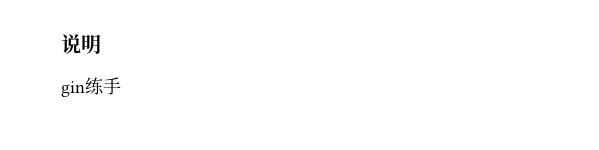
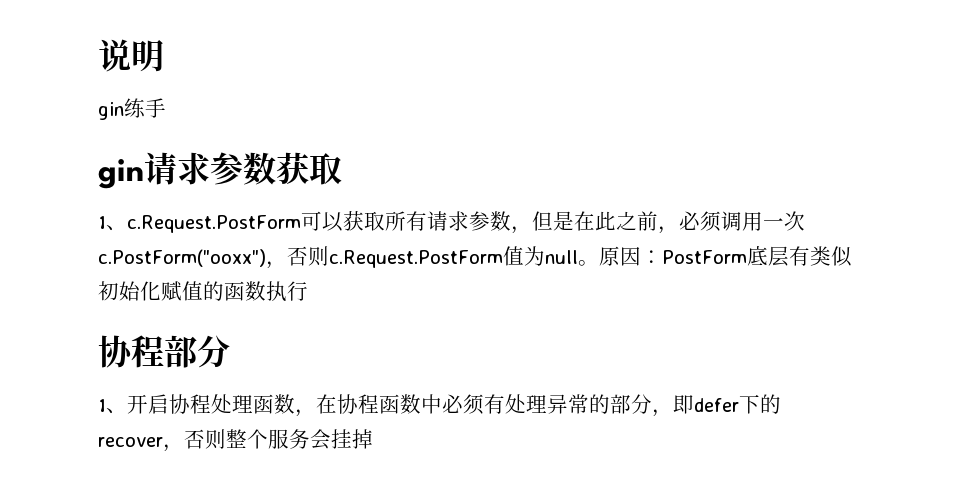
+ gin请求参数获取
+ 1、c.Request.PostForm可以获取所有请求参数，但是在此之前，必须调用一次c.PostForm("ooxx")，否则c.Request.PostForm值为null。原因：PostForm底层有类似初始化赋值的函数执行
+ 协程部分
+ 1、开启协程处理函数，在协程函数中必须有处理异常的部分，即defer下的recover，否则整个服务会挂掉

